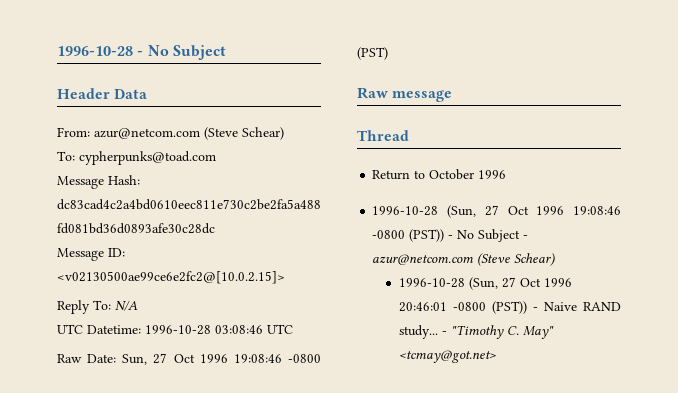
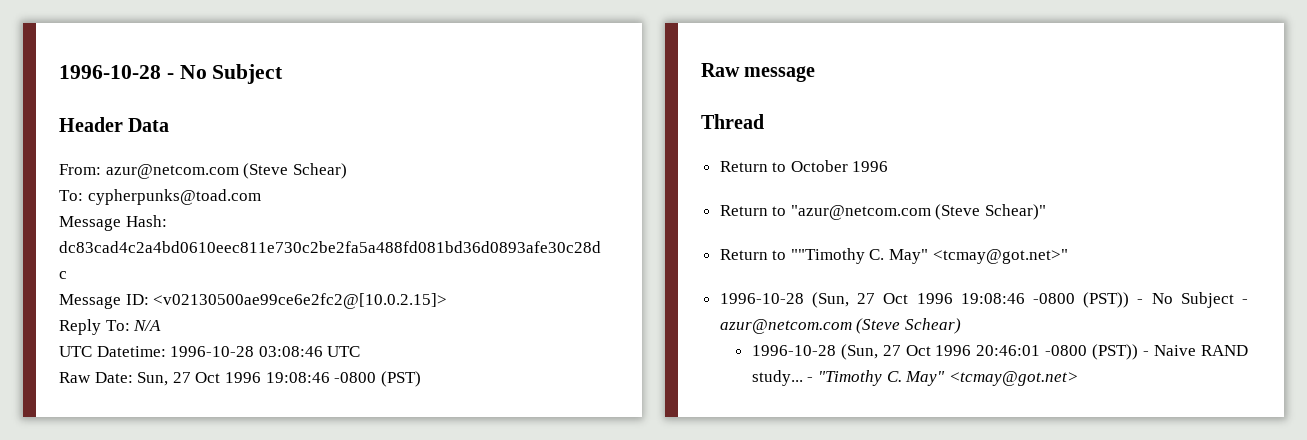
+ Return to "azur@netcom.com (Steve Schear)"
+ Return to ""Timothy C. May" <tcmay@got.net>"

